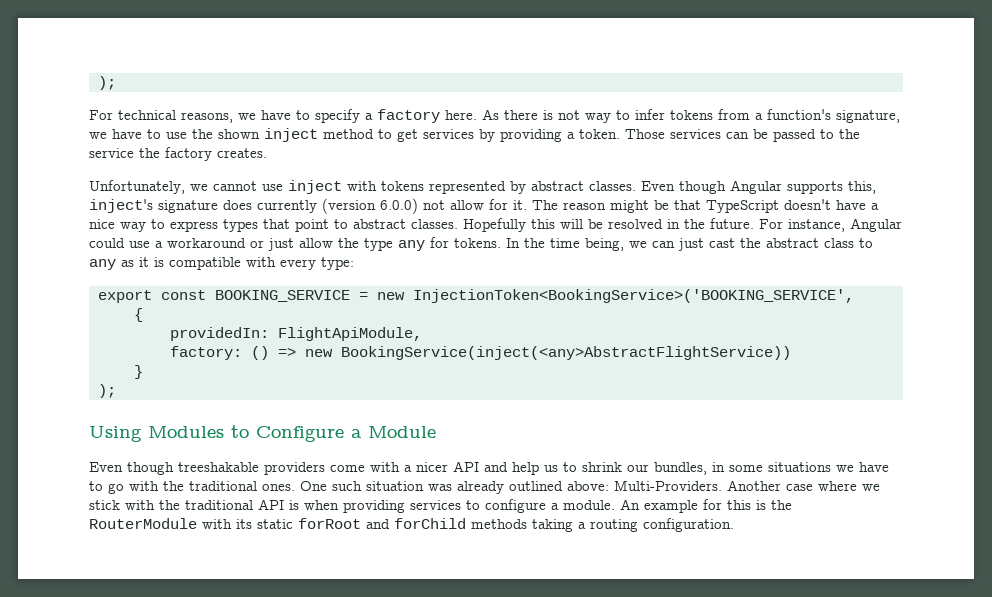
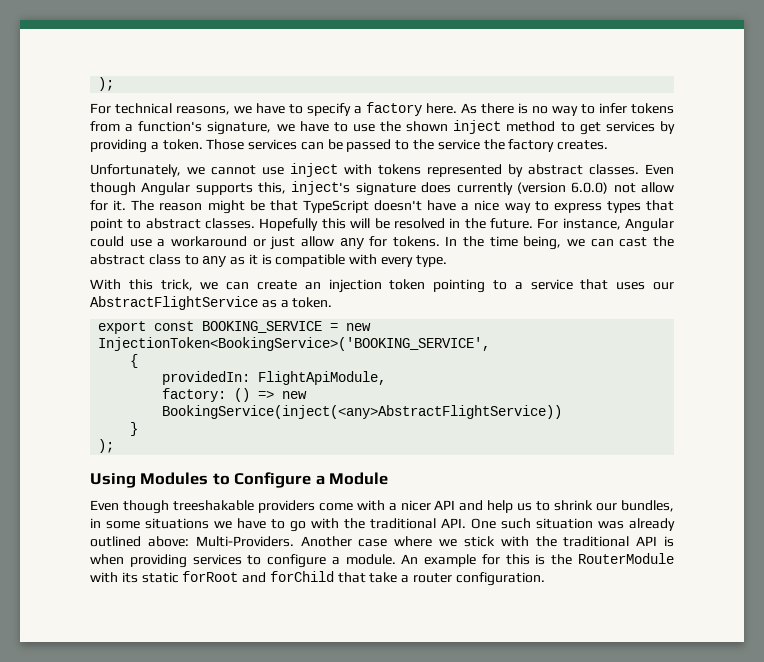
- As there is not way to infer tokens from a function's signature, we have to use the shown inject method to get services by providing a token.
+ As there is no way to infer tokens from a function's signature, we have to use the shown inject method to get services by providing a token.
- For instance, Angular could use a workaround or just allow the type any for tokens.
+ For instance, Angular could use a workaround or just allow any for tokens.
- In the time being, we can just cast the abstract class to any as it is compatible with every type:
+ In the time being, we can cast the abstract class to any as it is compatible with every type.
+ With this trick, we can create an injection token pointing to a service that uses our AbstractFlightService as a token.
- Even though treeshakable providers come with a nicer API and help us to shrink our bundles, in some situations we have to go with the traditional ones. One such situation was already outlined above: Multi-Providers.
+ Even though treeshakable providers come with a nicer API and help us to shrink our bundles, in some situations we have to go with the traditional API. One such situation was already outlined above: Multi-Providers.
- An example for this is the RouterModule with its static forRoot and forChild methods taking a routing configuration.
+ An example for this is the RouterModule with its static forRoot and forChild that take a router configuration.

